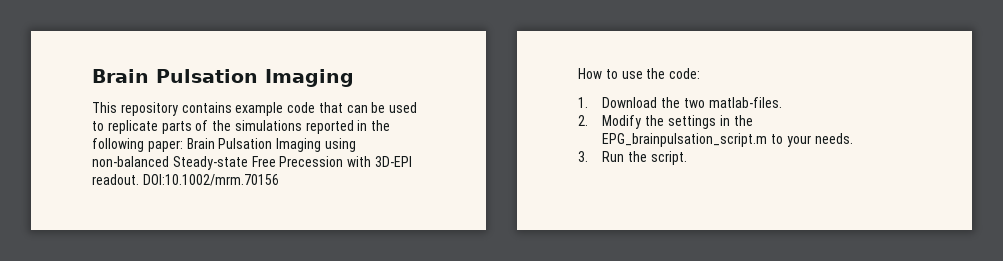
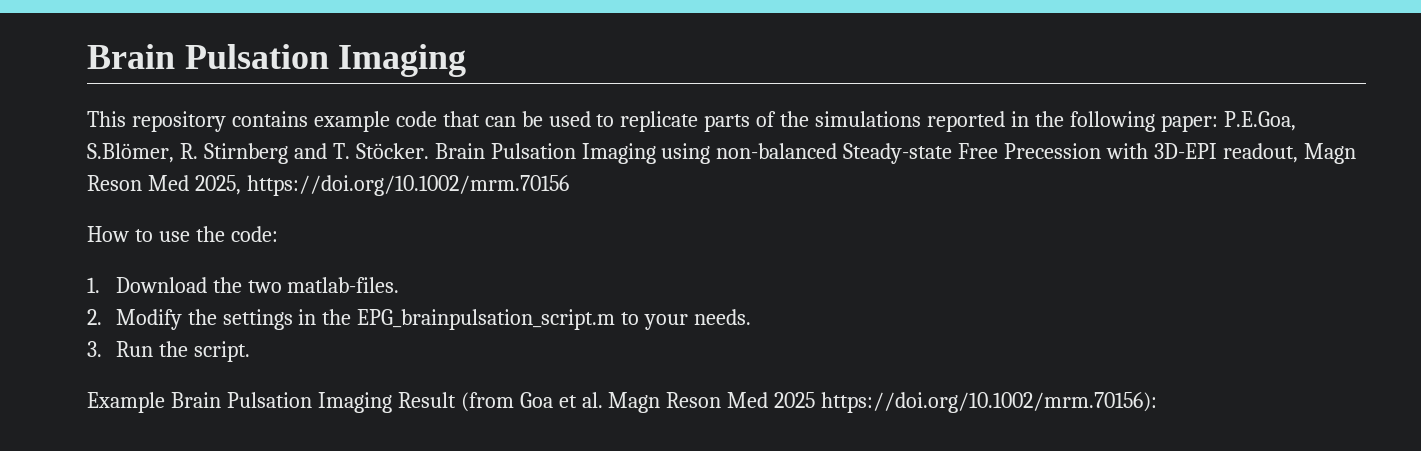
- This repository contains example code that can be used to replicate parts of the simulations reported in the following paper: Brain Pulsation Imaging using non-balanced Steady-state Free Precession with 3D-EPI readout. DOI:10.1002/mrm.70156
+ This repository contains example code that can be used to replicate parts of the simulations reported in the following paper: P.E.Goa, S.Blömer, R. Stirnberg and T. Stöcker. Brain Pulsation Imaging using non-balanced Steady-state Free Precession with 3D-EPI readout, Magn Reson Med 2025, https://doi.org/10.1002/mrm.70156
+ Example Brain Pulsation Imaging Result (from Goa et al. Magn Reson Med 2025 https://doi.org/10.1002/mrm.70156):

